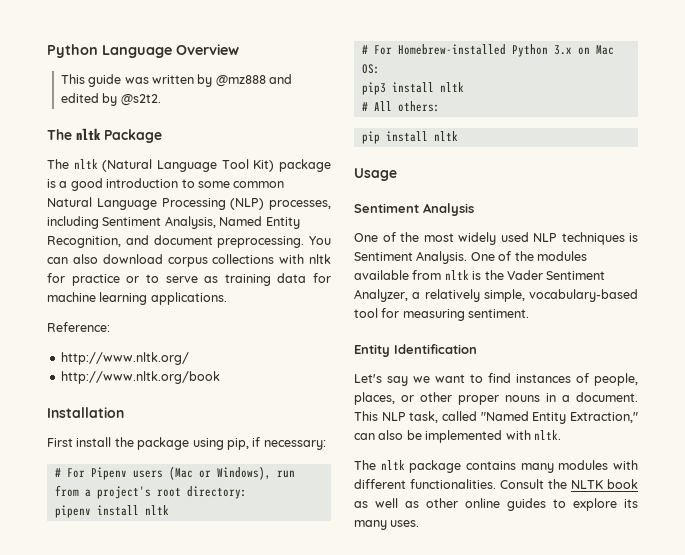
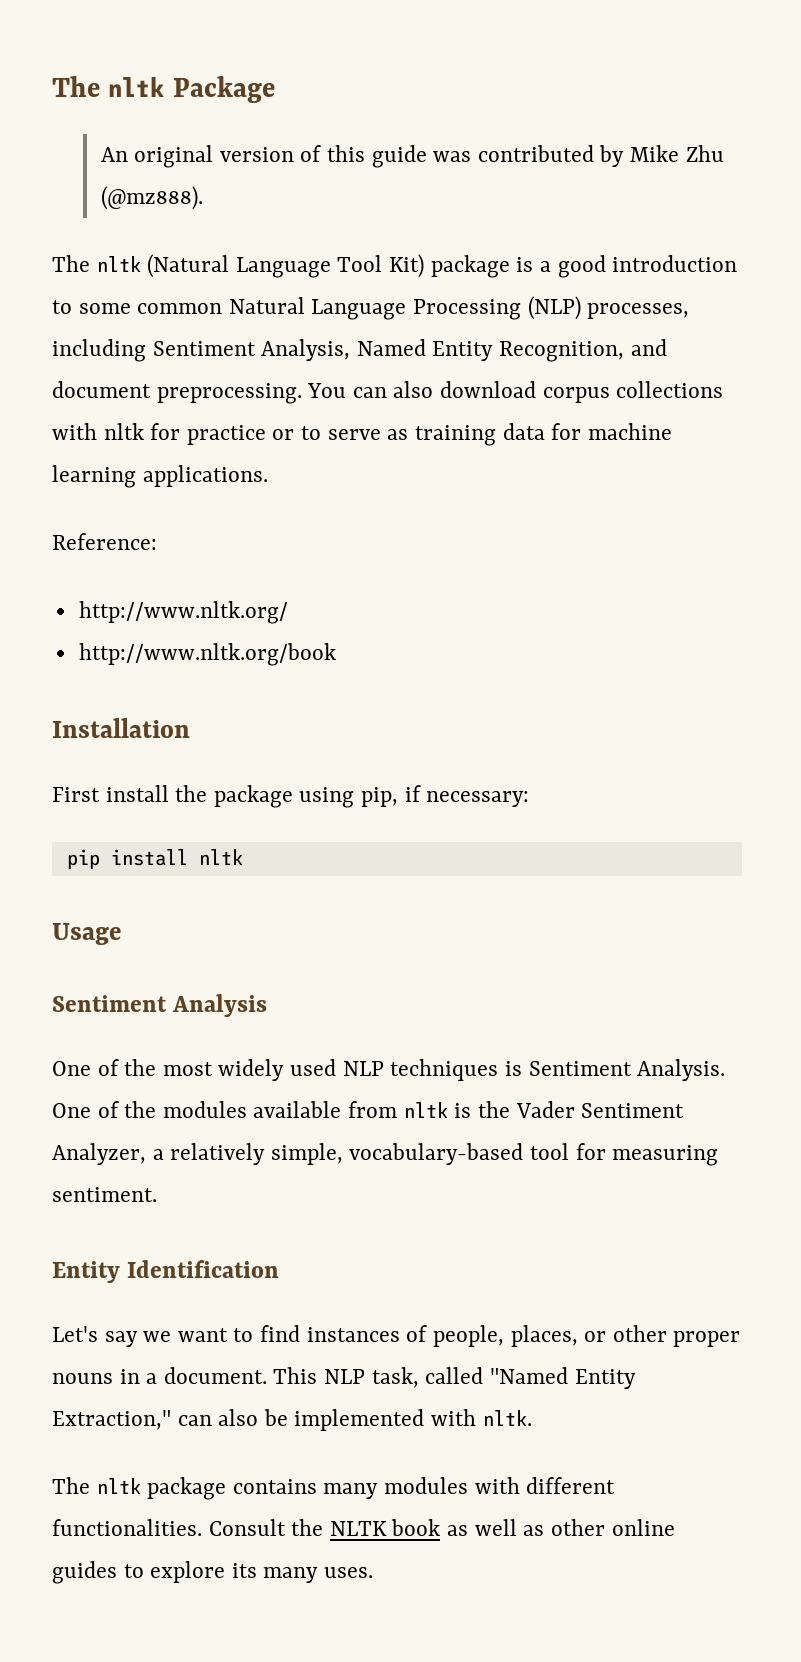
- Python Language Overview
- This guide was written by @mz888 and edited by @s2t2.
  The nltk Package
+ An original version of this guide was contributed by Mike Zhu (@mz888).
- # For Pipenv users (Mac or Windows), run from a project's root directory:
- pipenv install nltk
- # For Homebrew-installed Python 3.x on Mac OS:
- pip3 install nltk
- # All others:

